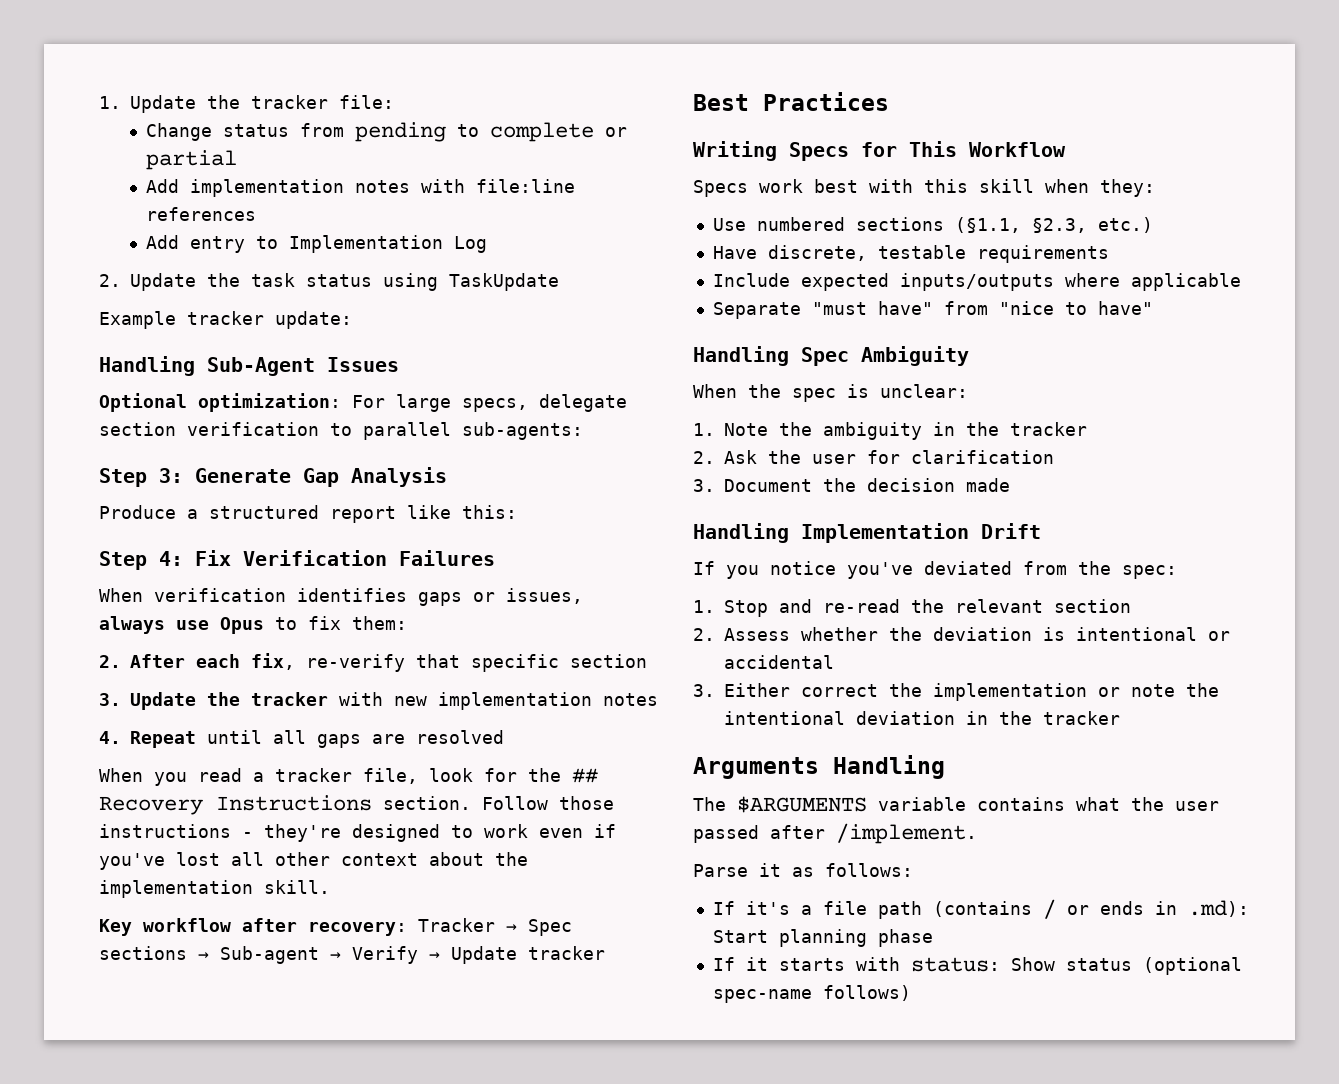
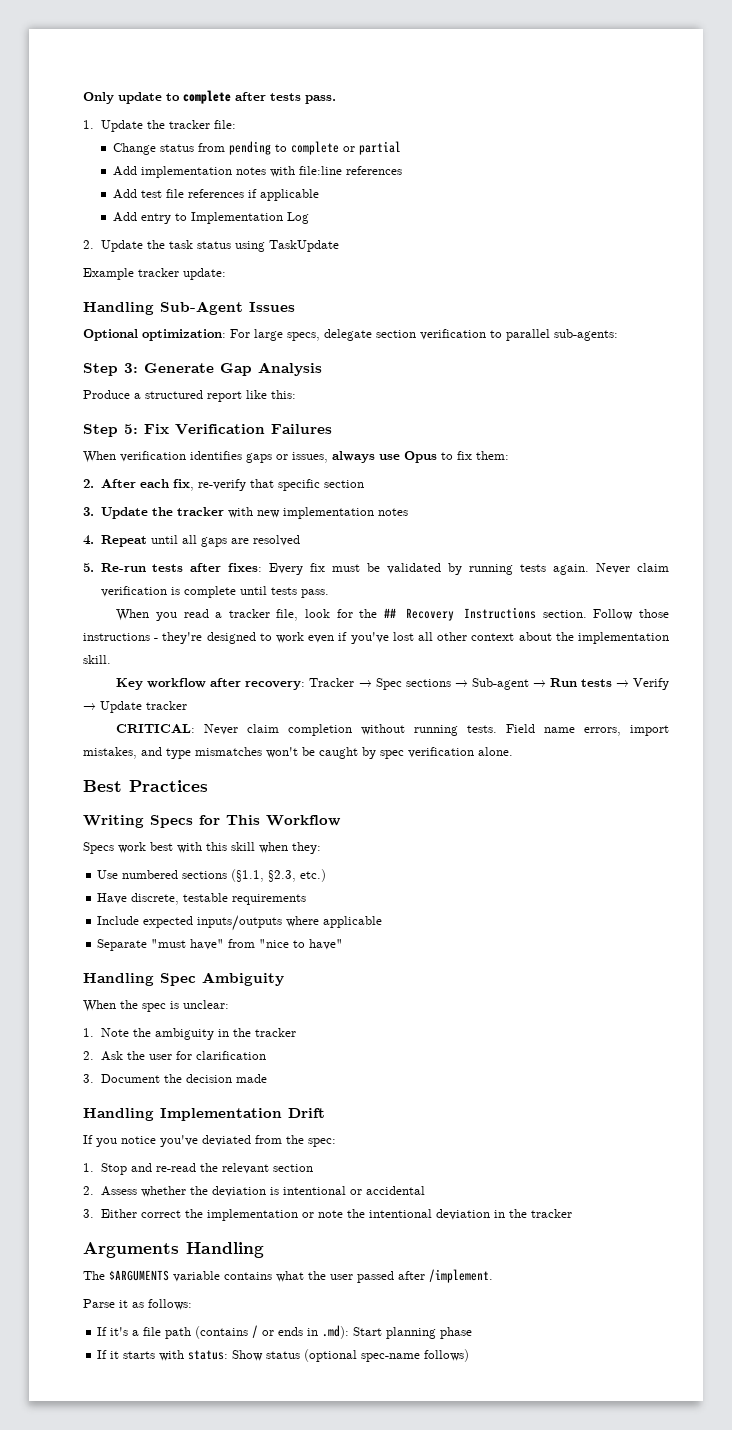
+ Only update to complete after tests pass.
+ Add test file references if applicable
- Step 4: Fix Verification Failures
+ Step 5: Fix Verification Failures
+ 5. Re-run tests after fixes: Every fix must be validated by running tests again. Never claim verification is complete until tests pass.
- Key workflow after recovery: Tracker → Spec sections → Sub-agent → Verify → Update tracker
+ Key workflow after recovery: Tracker → Spec sections → Sub-agent → Run tests → Verify → Update tracker
+ CRITICAL: Never claim completion without running tests. Field name errors, import mistakes, and type mismatches won't be caught by spec verification alone.

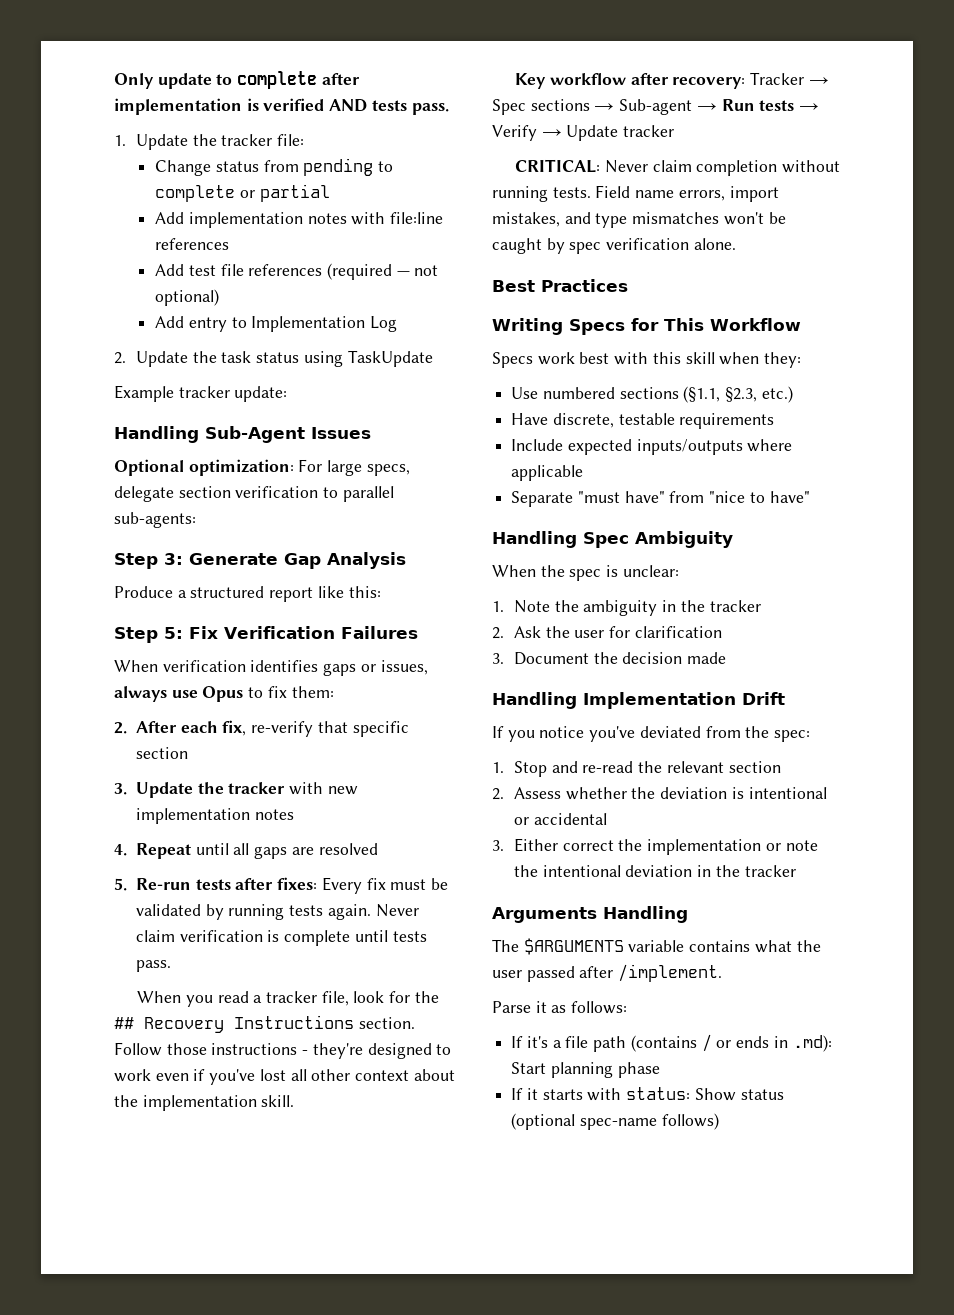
- Only update to complete after tests pass.
+ Only update to complete after implementation is verified AND tests pass.
- Add test file references if applicable
+ Add test file references (required — not optional)

